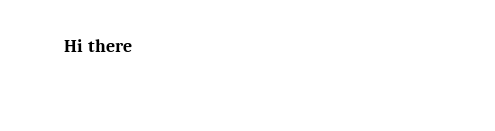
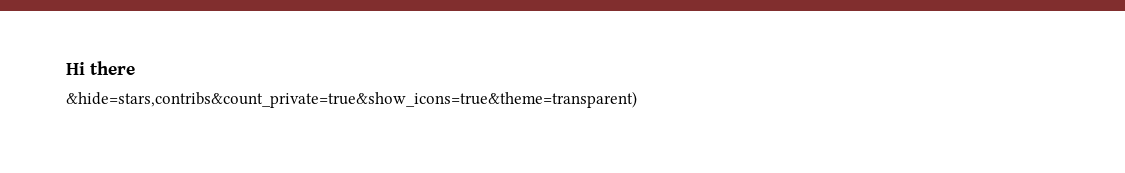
+ &hide=stars,contribs&count_private=true&show_icons=true&theme=transparent)

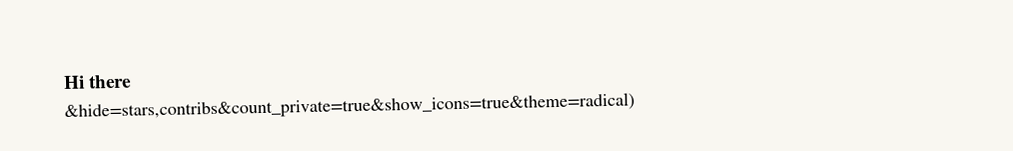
- &hide=stars,contribs&count_private=true&show_icons=true&theme=transparent)
+ &hide=stars,contribs&count_private=true&show_icons=true&theme=radical)

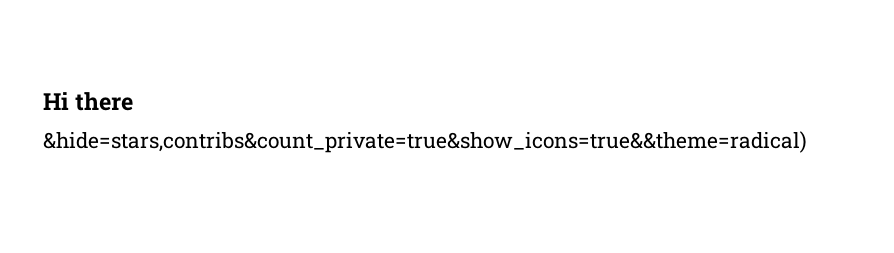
- &hide=stars,contribs&count_private=true&show_icons=true&theme=radical)
+ &hide=stars,contribs&count_private=true&show_icons=true&&theme=radical)

